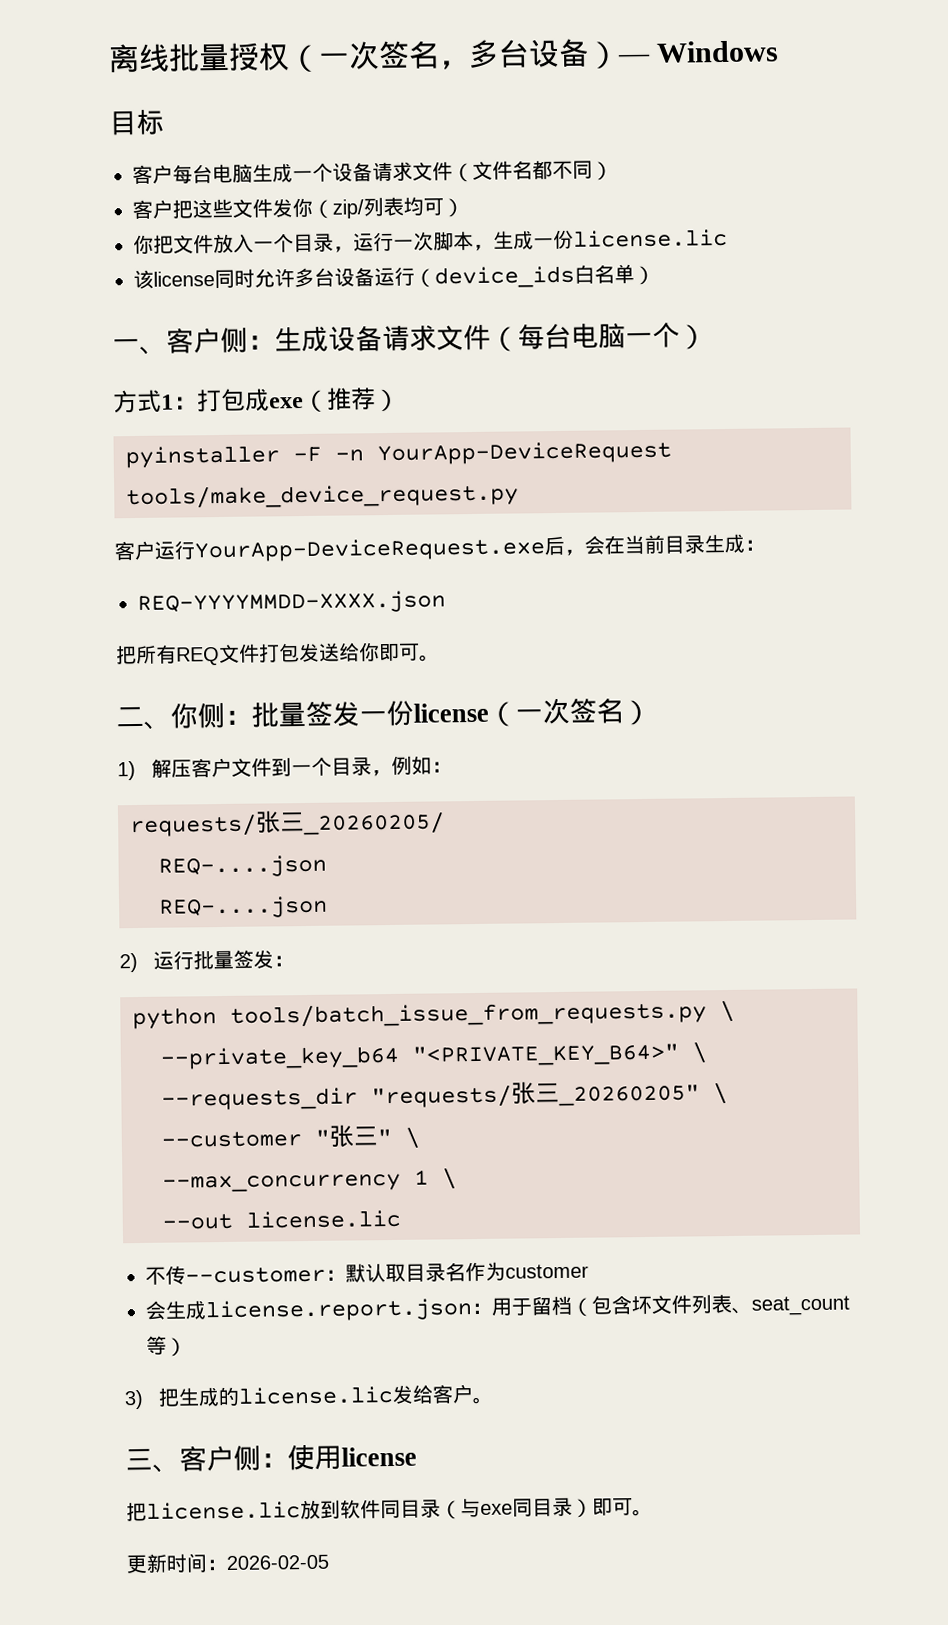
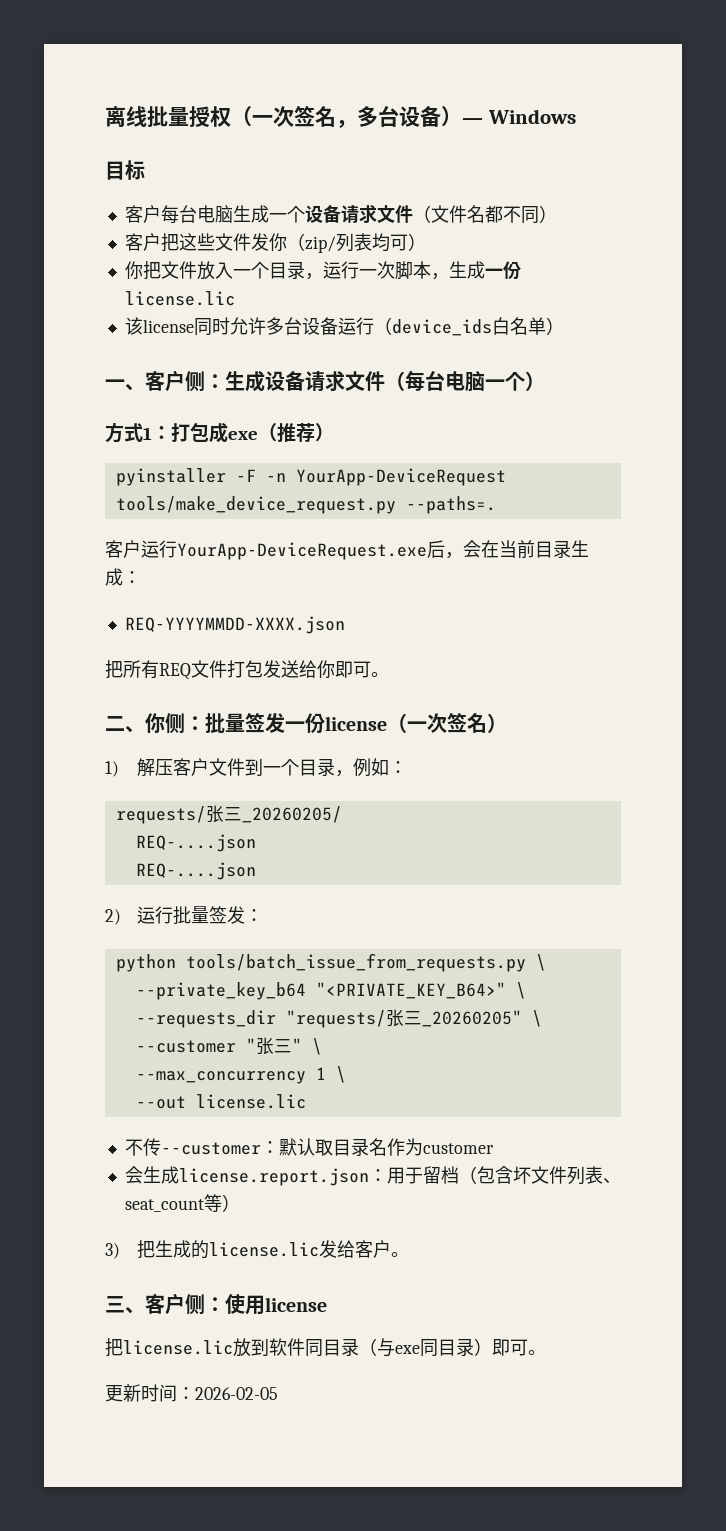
- pyinstaller -F -n YourApp-DeviceRequest tools/make_device_request.py
+ pyinstaller -F -n YourApp-DeviceRequest tools/make_device_request.py --paths=.

